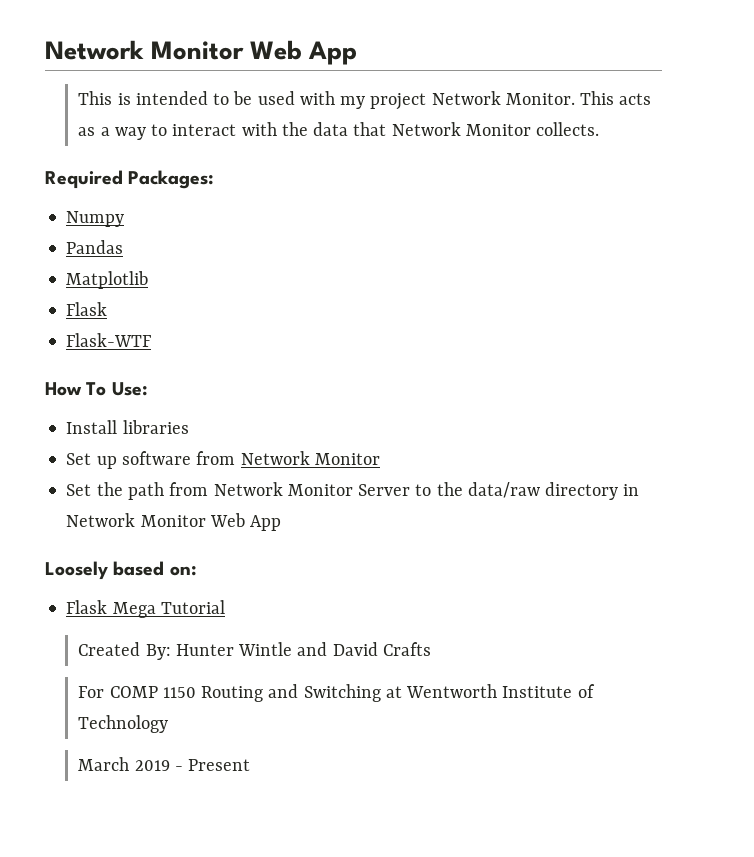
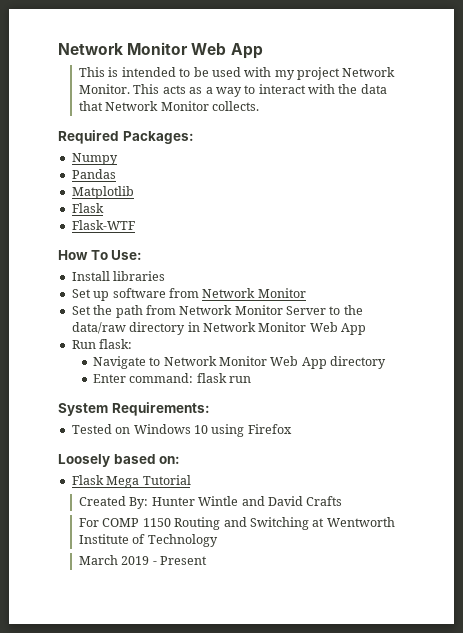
+ Run flask:
+ Navigate to Network Monitor Web App directory
+ Enter command: flask run
+ System Requirements:
+ Tested on Windows 10 using Firefox

